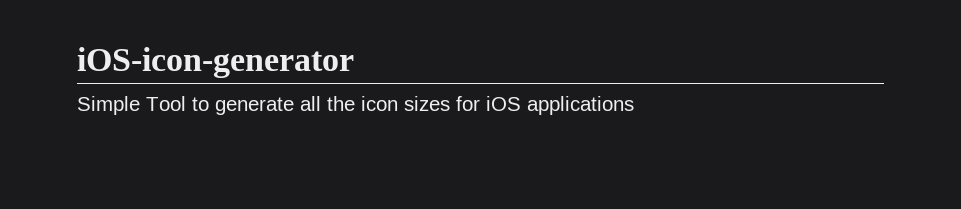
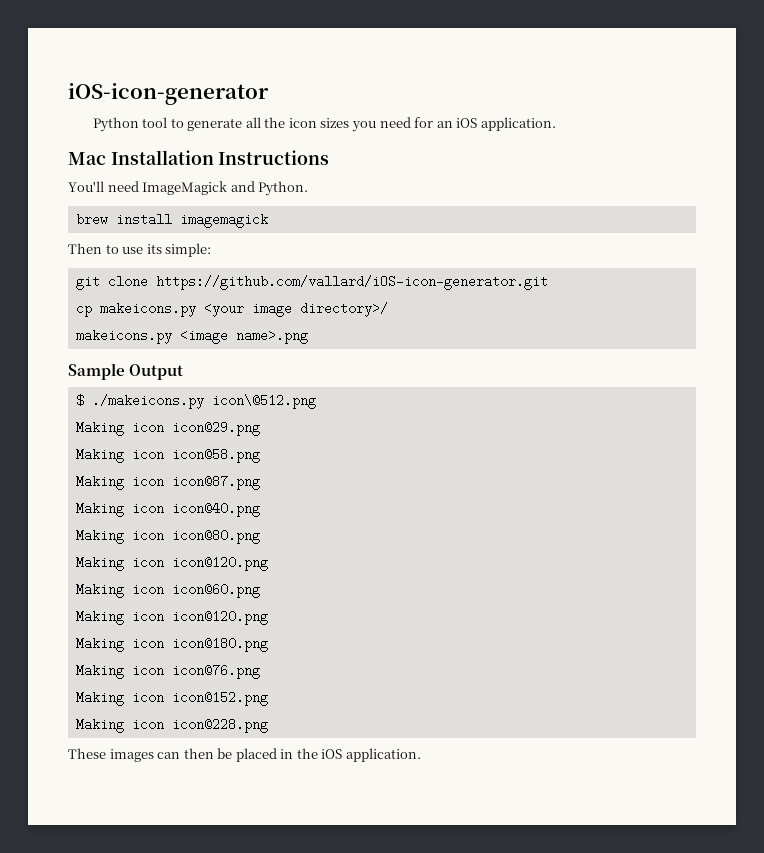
- Simple Tool to generate all the icon sizes for iOS applications
+ Python tool to generate all the icon sizes you need for an iOS application.
+ Mac Installation Instructions
+ You'll need ImageMagick and Python.
+ brew install imagemagick
+ Then to use its simple:
+ git clone https://github.com/vallard/iOS-icon-generator.git
+ cp makeicons.py <your image directory>/
+ makeicons.py <image name>.png
+ Sample Output
+ $ ./makeicons.py icon\@512.png
+ Making icon icon@29.png
+ Making icon icon@58.png
+ Making icon icon@87.png
+ Making icon icon@40.png
+ Making icon icon@80.png
+ Making icon icon@120.png
+ Making icon icon@60.png
+ Making icon icon@120.png
+ Making icon icon@180.png
+ Making icon icon@76.png
+ Making icon icon@152.png
+ Making icon icon@228.png
+ These images can then be placed in the iOS application.

